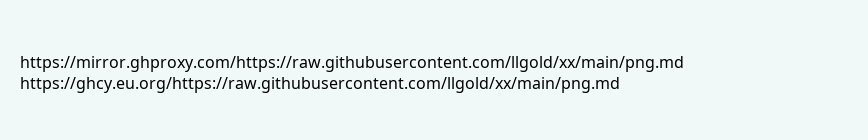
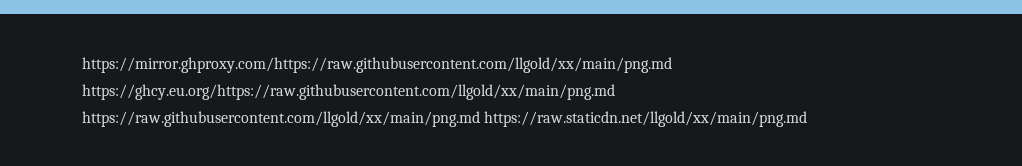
- https://mirror.ghproxy.com/https://raw.githubusercontent.com/llgold/xx/main/png.md https://ghcy.eu.org/https://raw.githubusercontent.com/llgold/xx/main/png.md
+ https://mirror.ghproxy.com/https://raw.githubusercontent.com/llgold/xx/main/png.md https://ghcy.eu.org/https://raw.githubusercontent.com/llgold/xx/main/png.md https://raw.githubusercontent.com/llgold/xx/main/png.md https://raw.staticdn.net/llgold/xx/main/png.md

